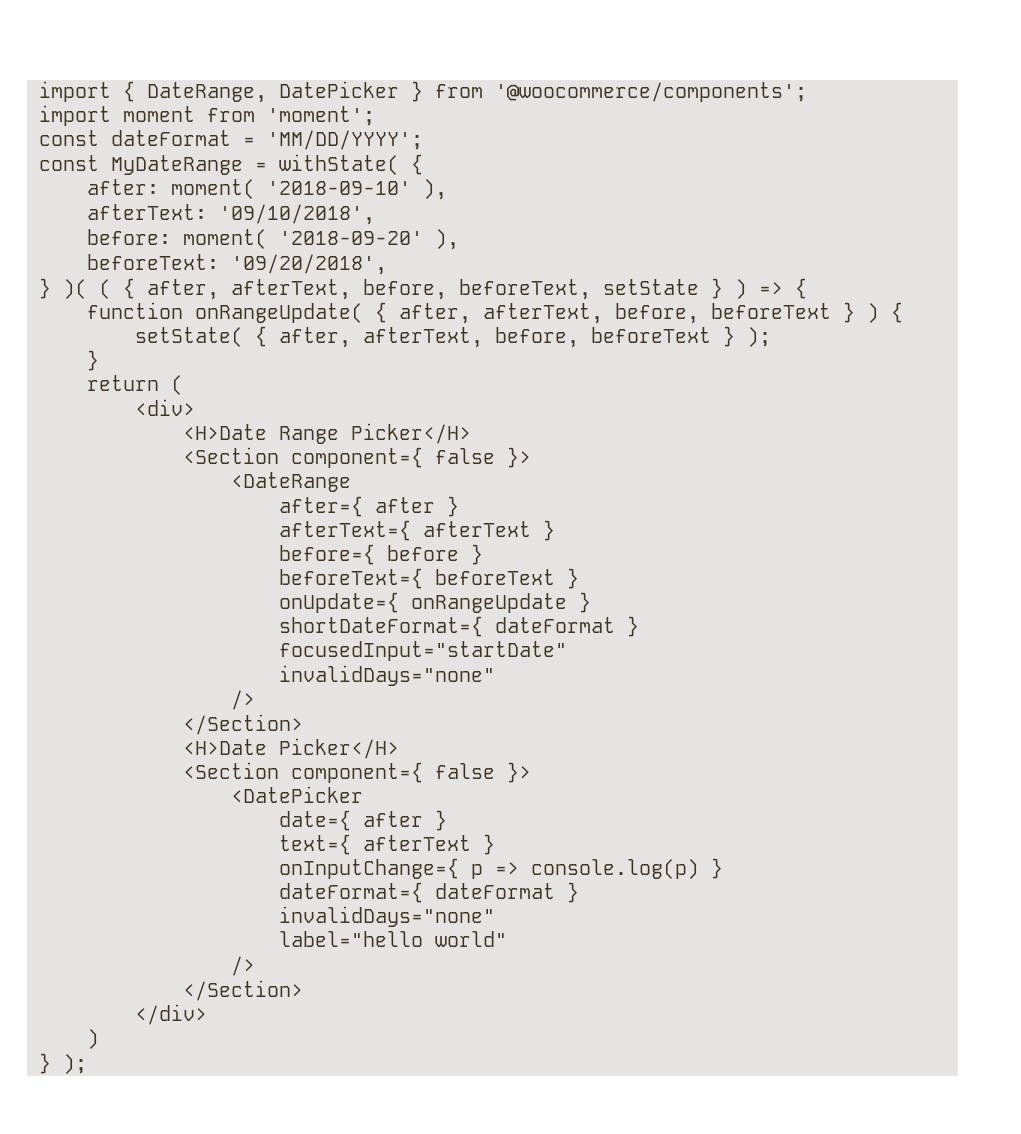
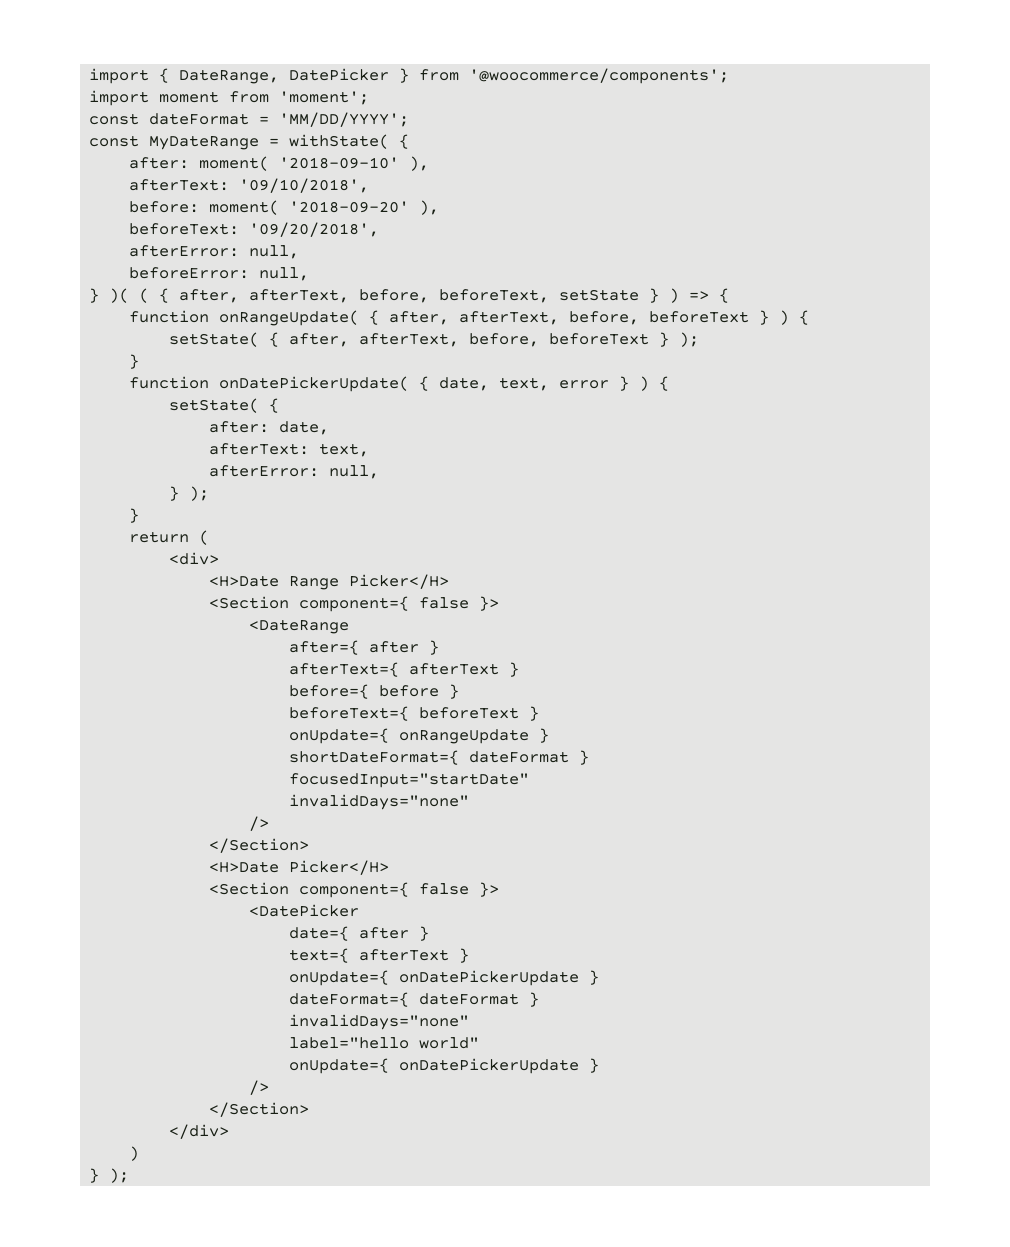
  beforeText: '09/20/2018',
+ afterError: null,
+ beforeError: null,
+ function onDatePickerUpdate( { date, text, error } ) {
+ setState( {
+ after: date,
+ afterText: text,
+ afterError: null,
+ } );
+ }
  text={ afterText }
- onInputChange={ p => console.log(p) }
+ onUpdate={ onDatePickerUpdate }
  label="hello world"
+ onUpdate={ onDatePickerUpdate }

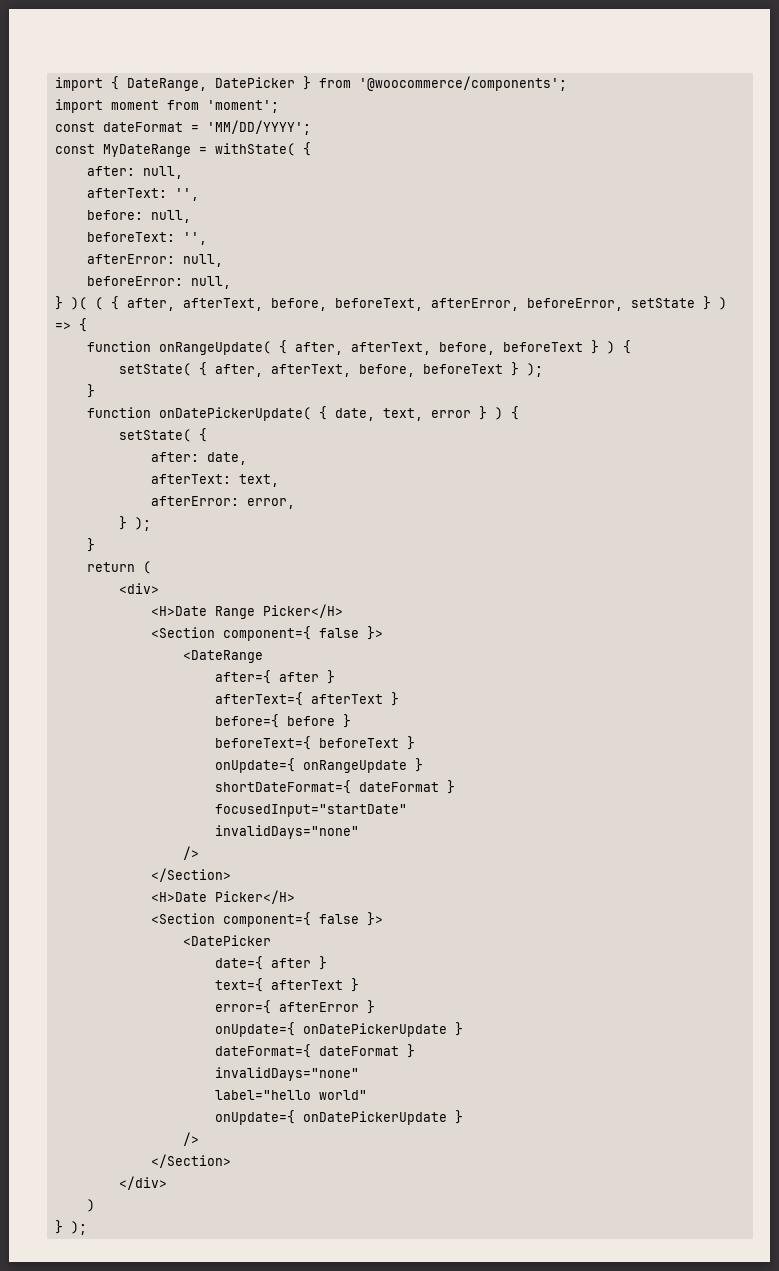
- after: moment( '2018-09-10' ),
- afterText: '09/10/2018',
+ after: null,
+ afterText: '',
- before: moment( '2018-09-20' ),
+ before: null,
- beforeText: '09/20/2018',
+ beforeText: '',
- } )( ( { after, afterText, before, beforeText, setState } ) => {
+ } )( ( { after, afterText, before, beforeText, afterError, beforeError, setState } ) => {
  afterText: text,
- afterError: null,
+ afterError: error,
+ error={ afterError }

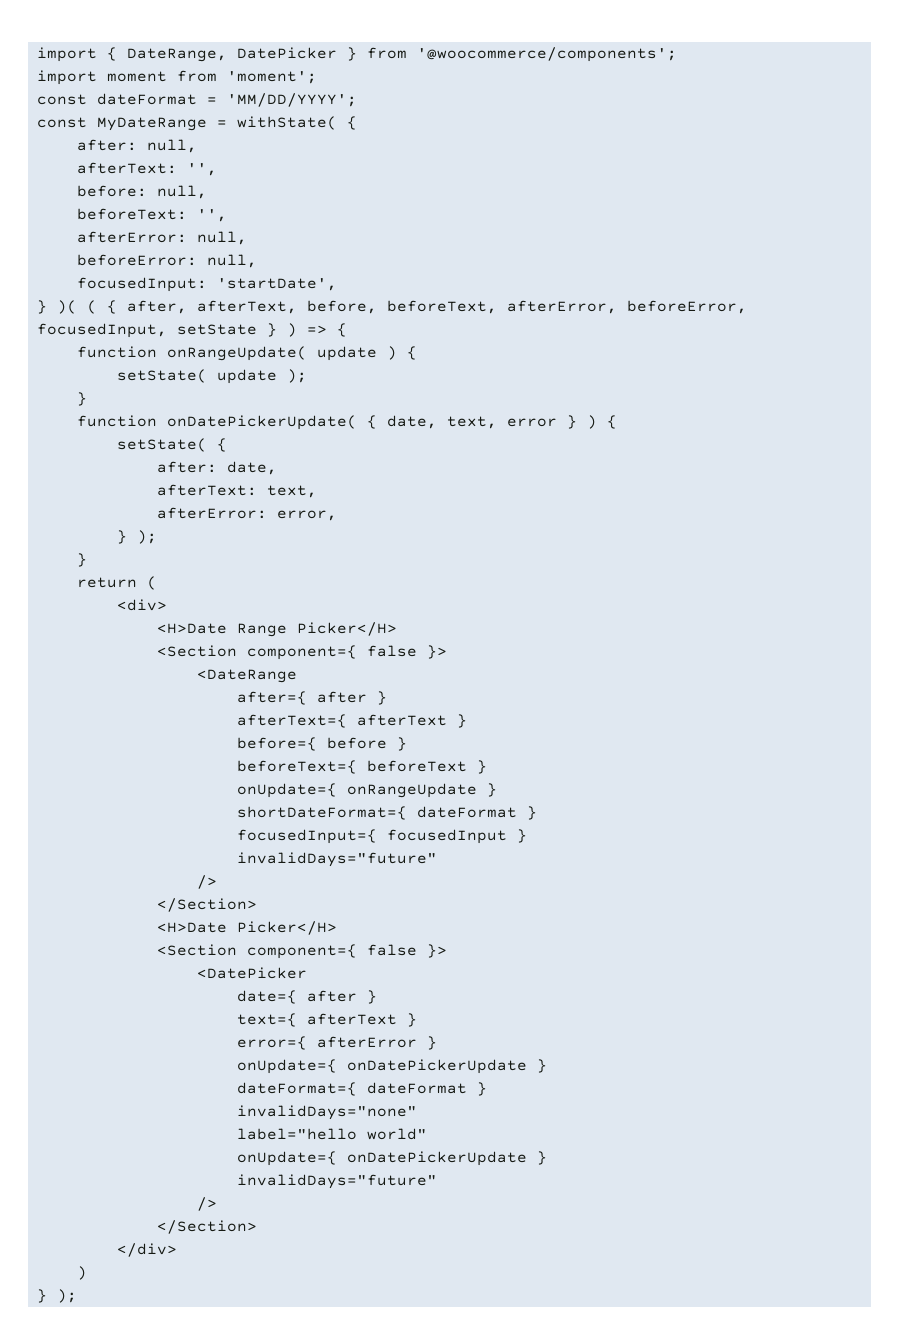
+ focusedInput: 'startDate',
- } )( ( { after, afterText, before, beforeText, afterError, beforeError, setState } ) => {
+ } )( ( { after, afterText, before, beforeText, afterError, beforeError, focusedInput, setState } ) => {
- function onRangeUpdate( { after, afterText, before, beforeText } ) {
- setState( { after, afterText, before, beforeText } );
+ function onRangeUpdate( update ) {
+ setState( update );
- focusedInput="startDate"
- invalidDays="none"
+ focusedInput={ focusedInput }
+ invalidDays="future"
  label="hello world"
  onUpdate={ onDatePickerUpdate }
+ invalidDays="future"

